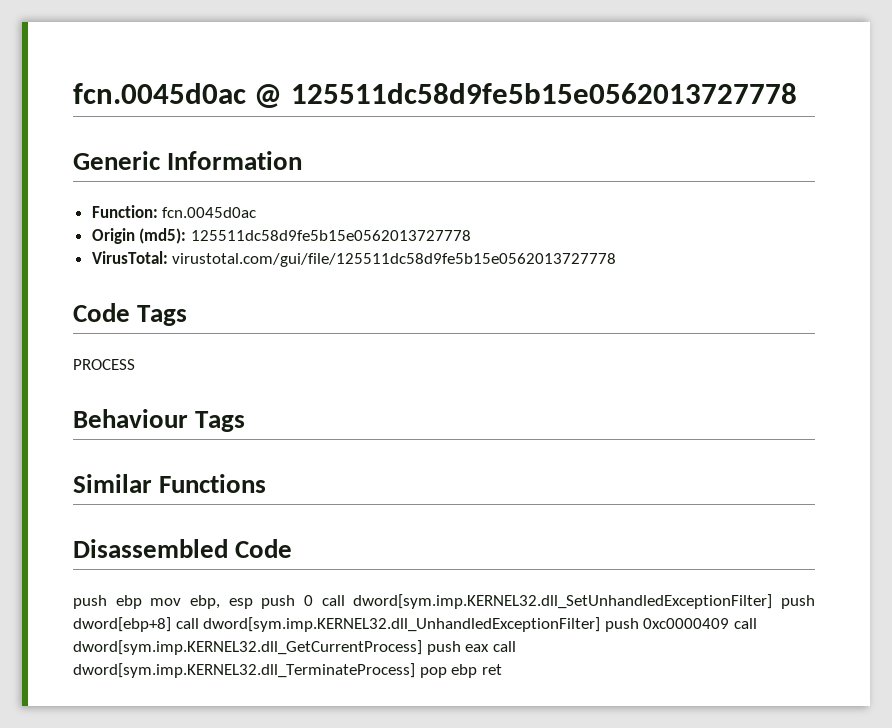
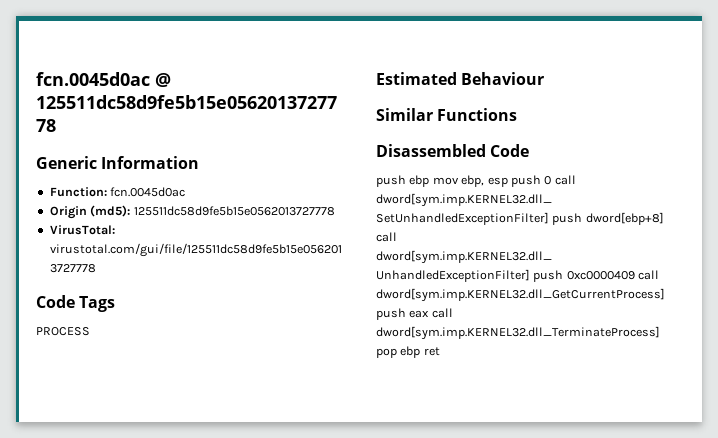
- Behaviour Tags
+ Estimated Behaviour

